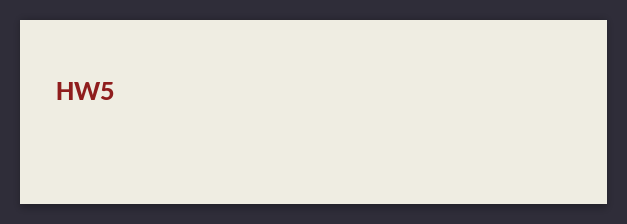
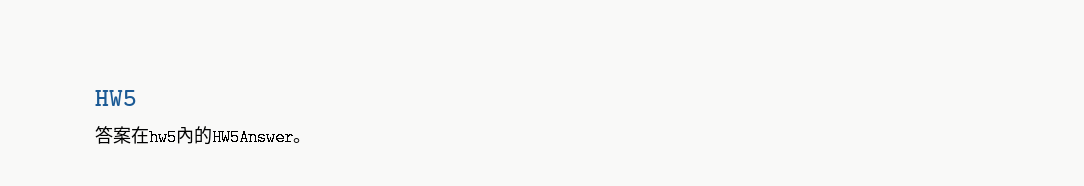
+ 答案在hw5內的HW5Answer。

